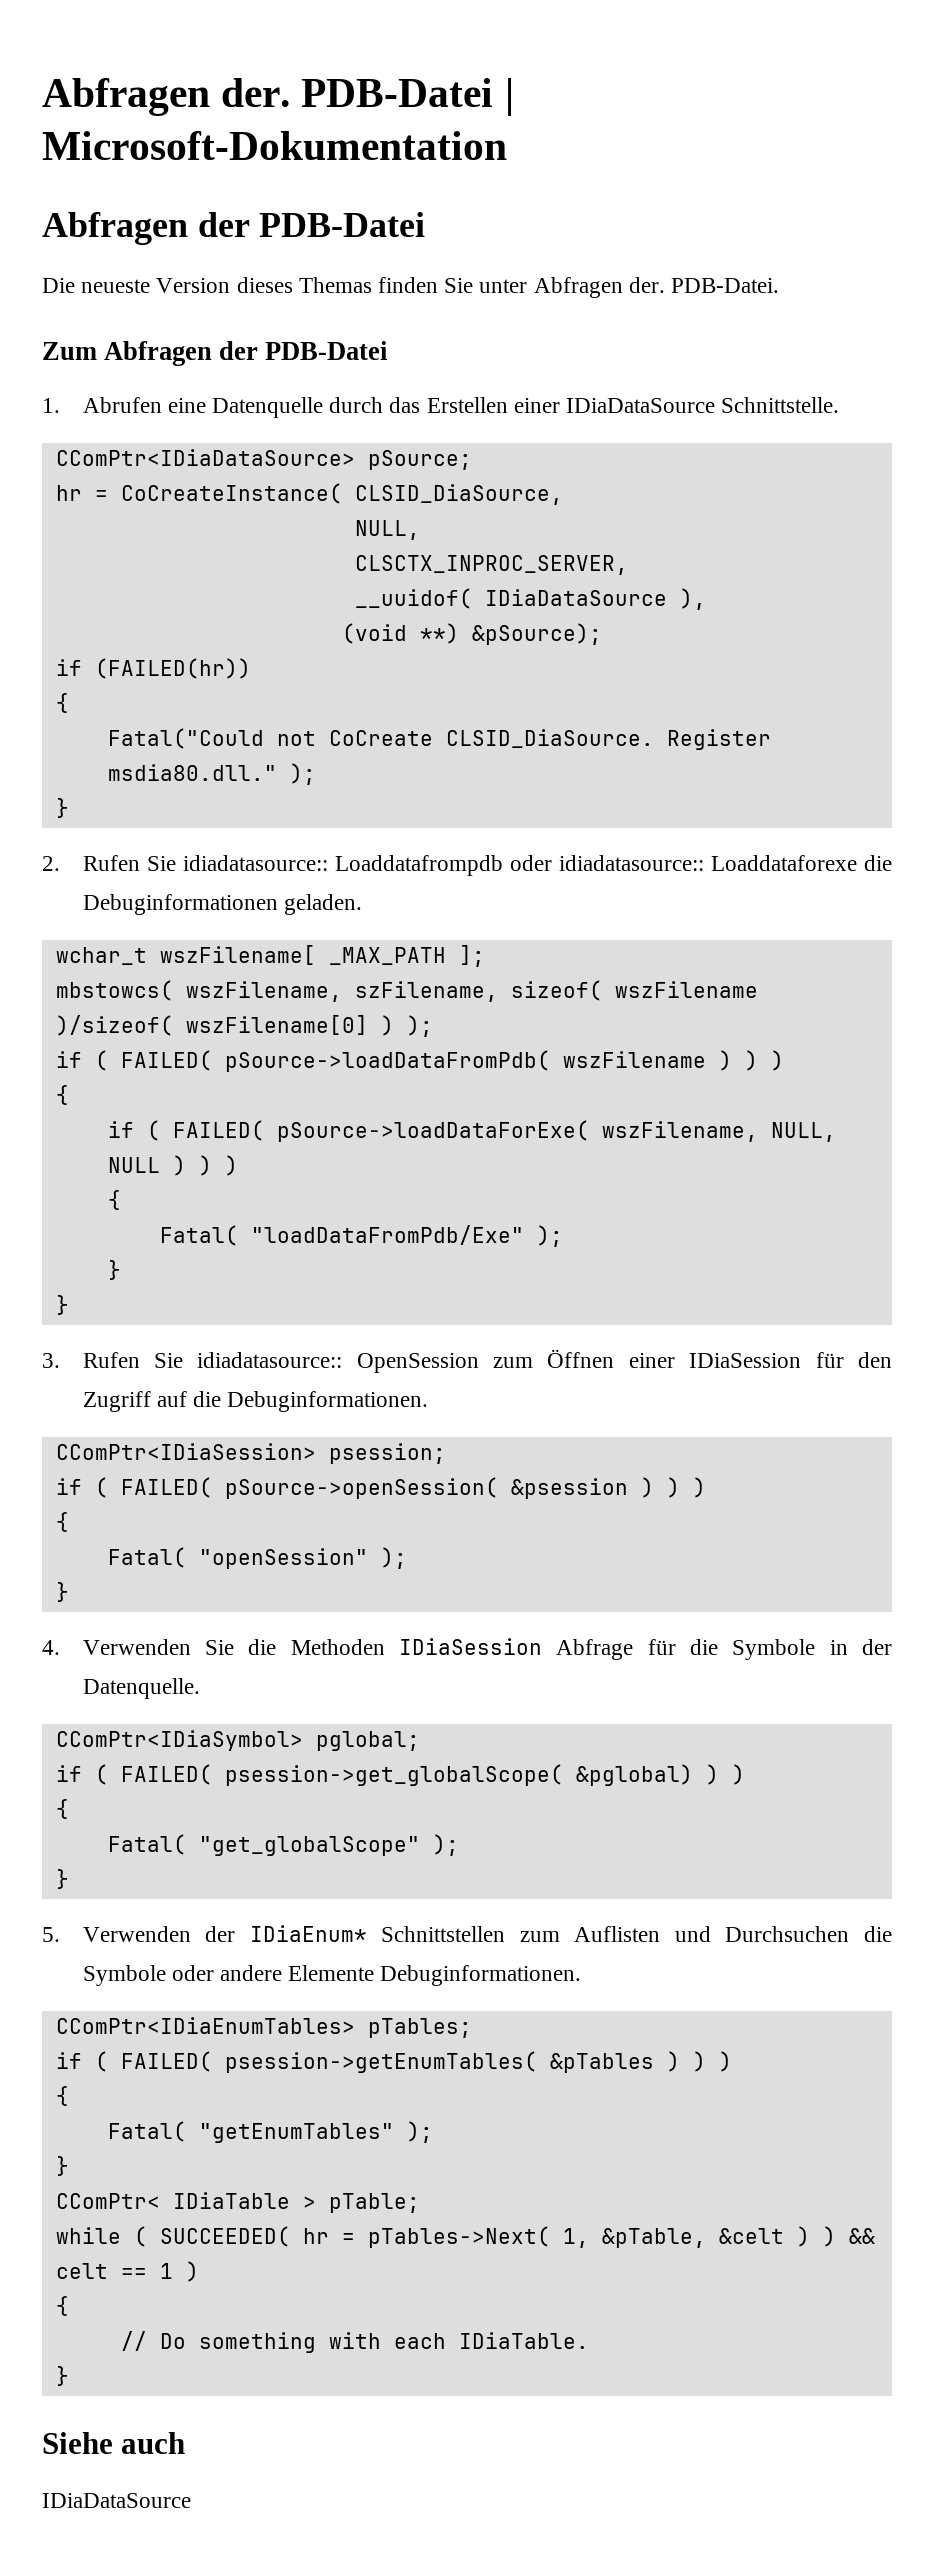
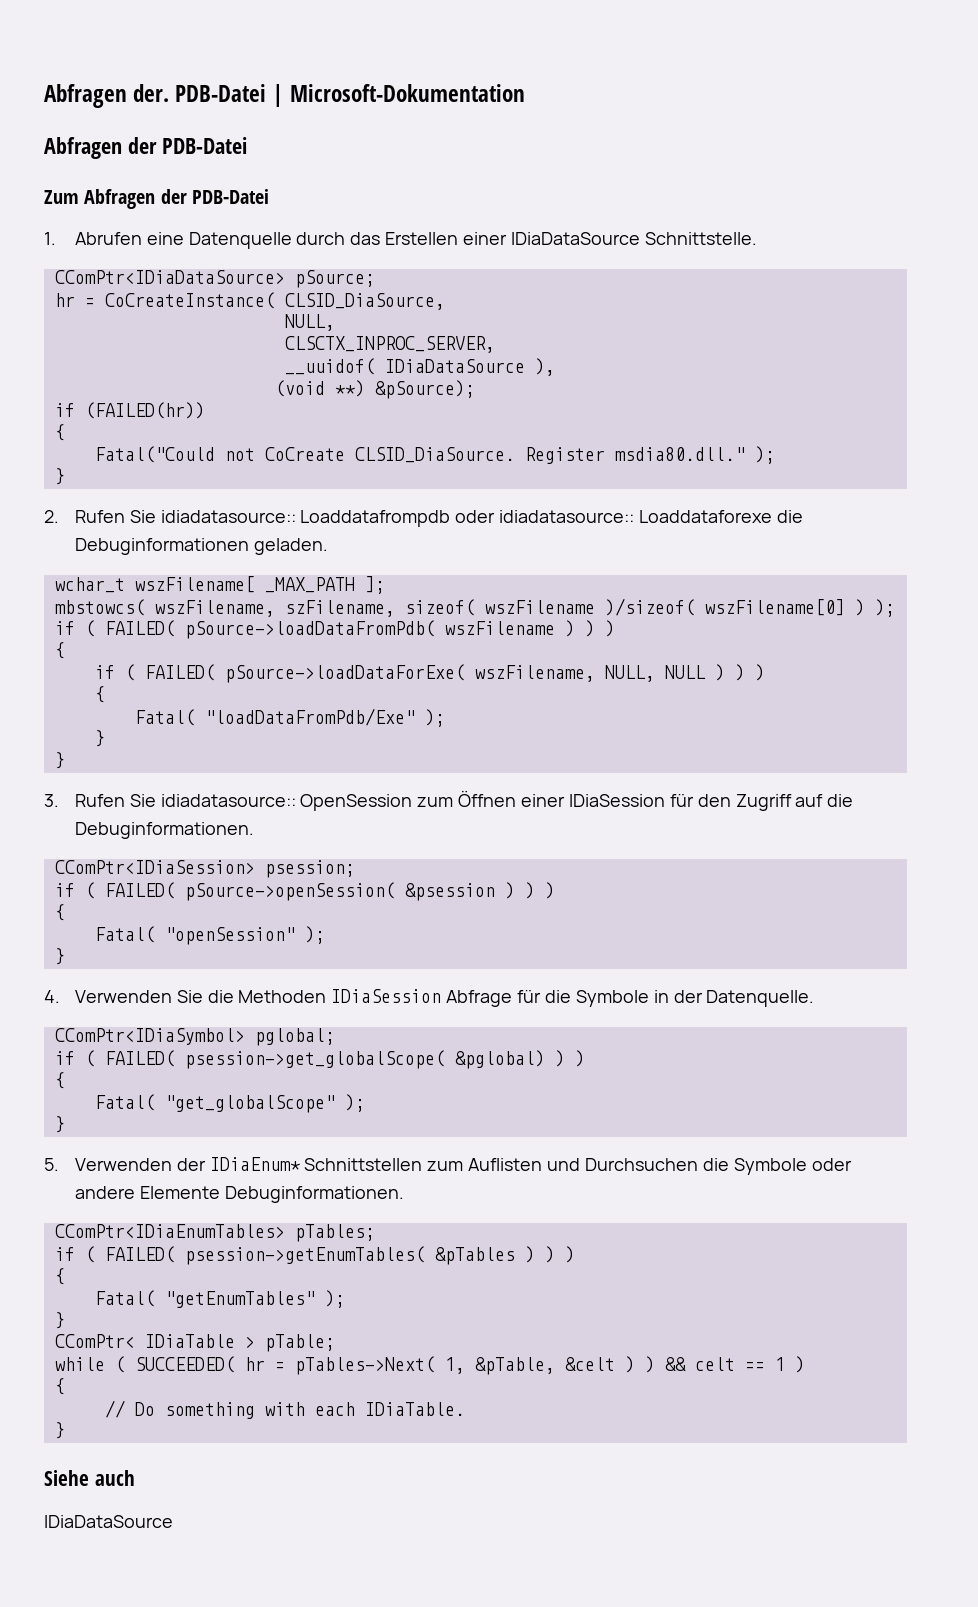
- Die neueste Version dieses Themas finden Sie unter Abfragen der. PDB-Datei.

